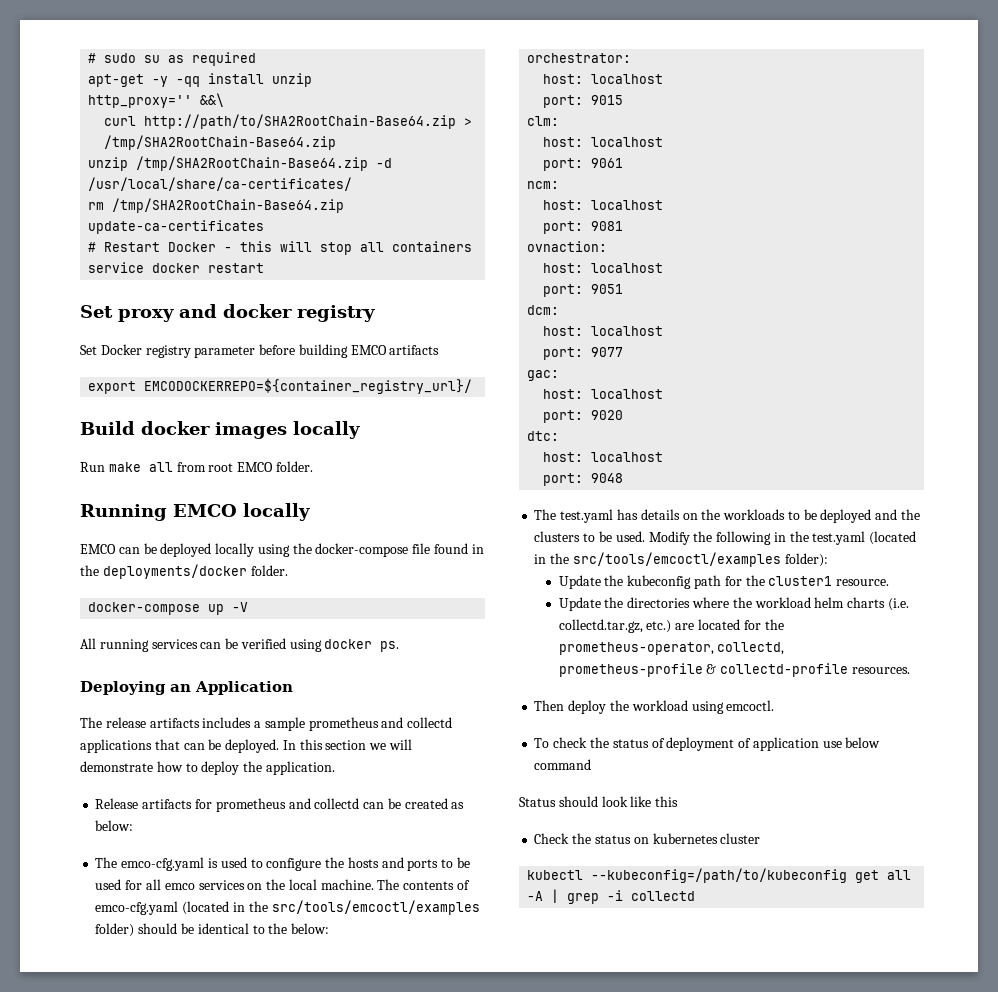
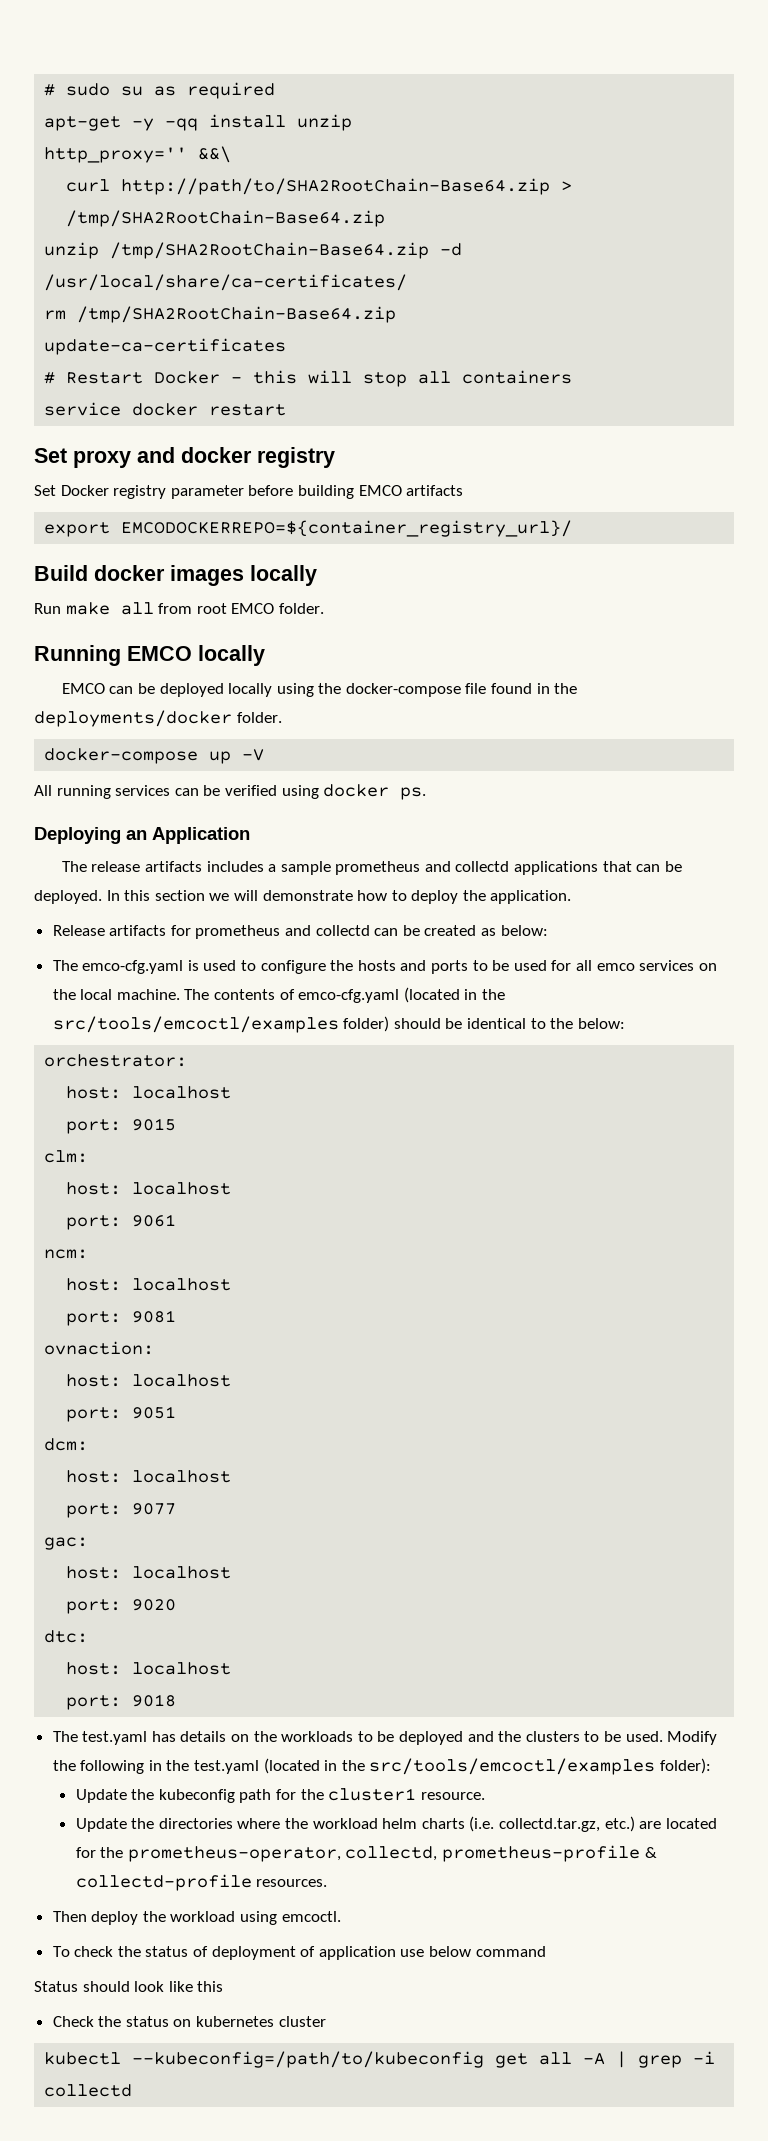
- port: 9048
+ port: 9018

